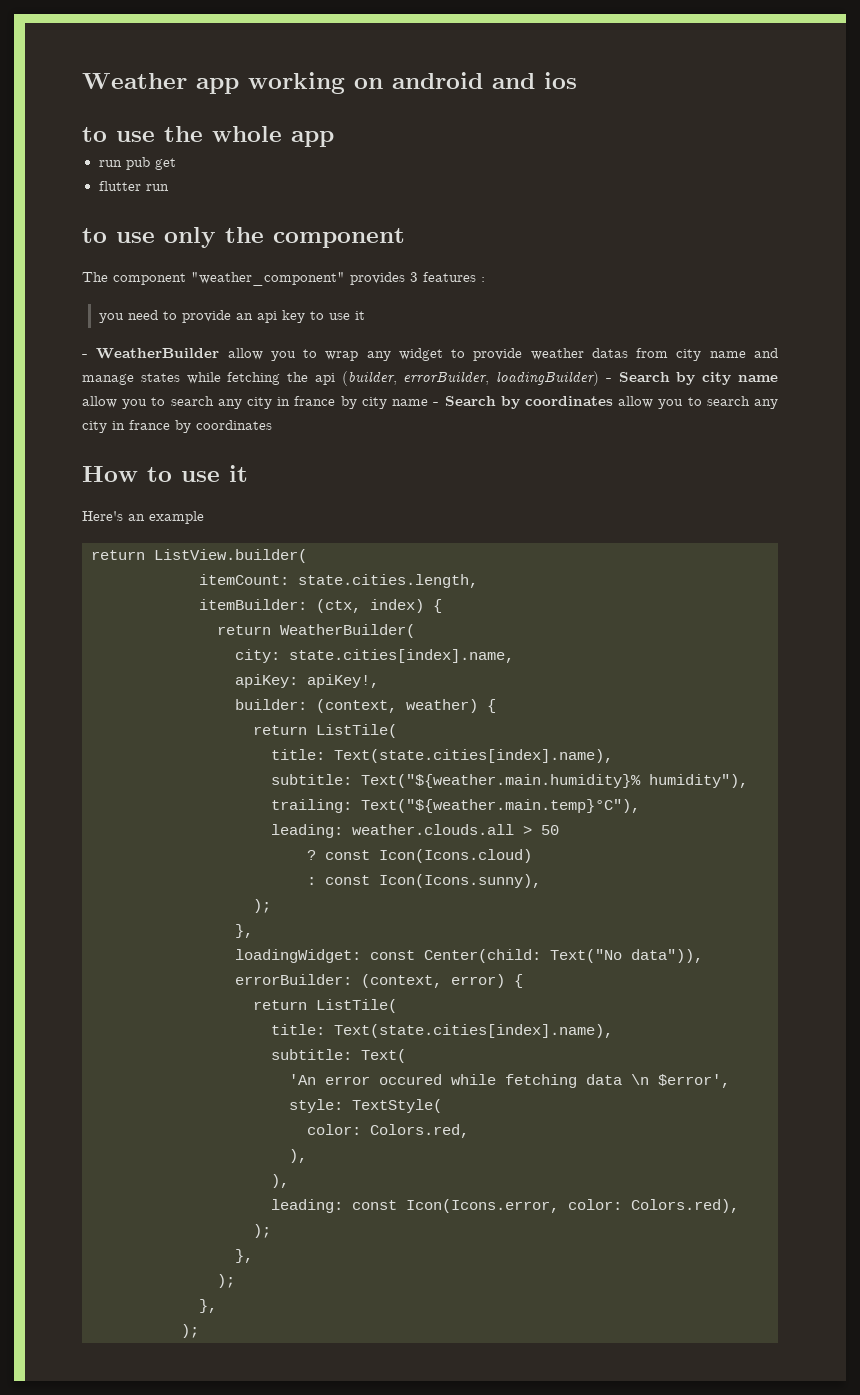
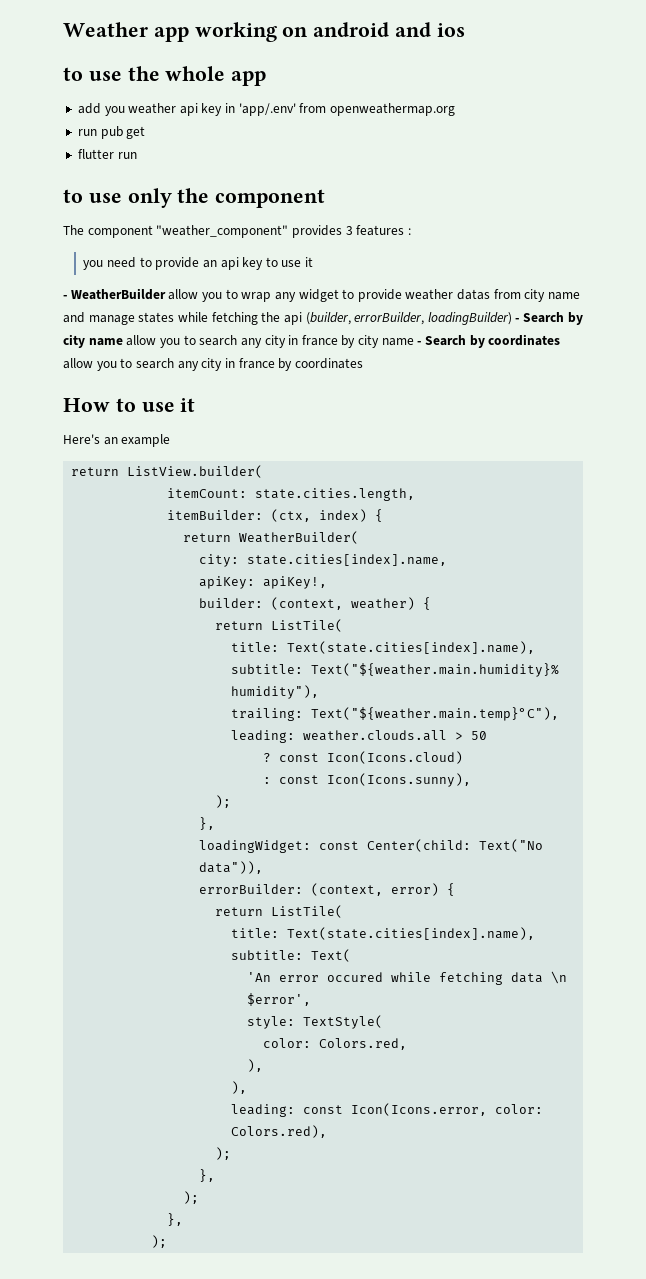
+ add you weather api key in 'app/.env' from openweathermap.org

